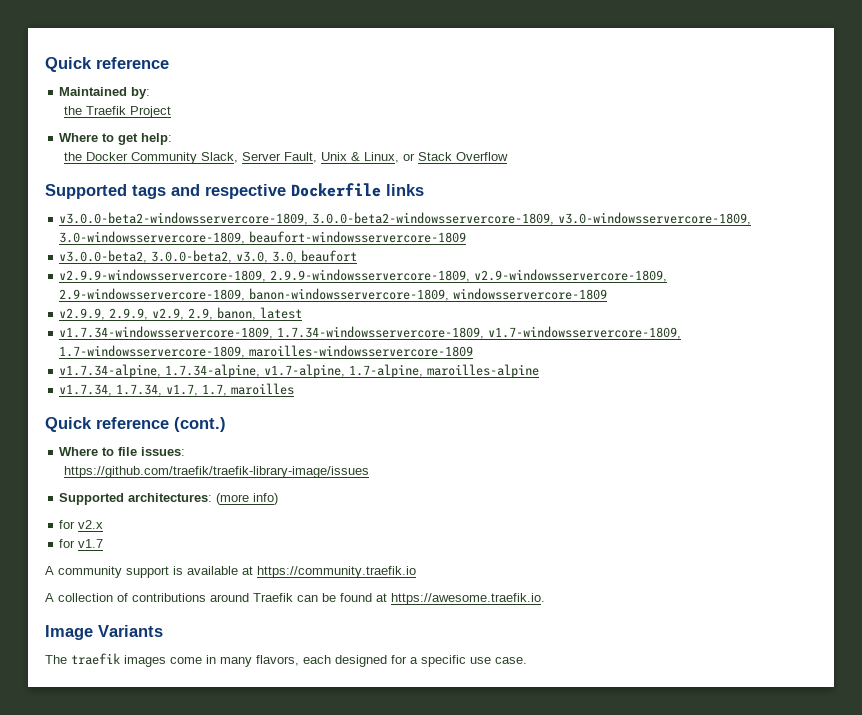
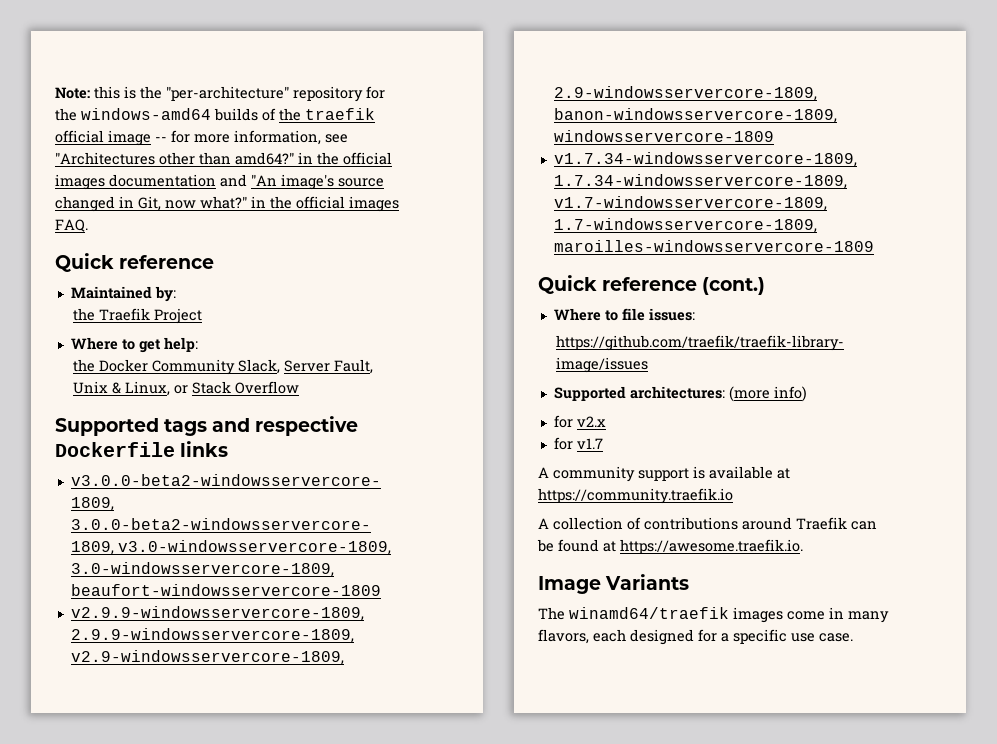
+ Note: this is the "per-architecture" repository for the windows-amd64 builds of the traefik official image -- for more information, see "Architectures other than amd64?" in the official images documentation and "An image's source changed in Git, now what?" in the official images FAQ.
- v3.0.0-beta2, 3.0.0-beta2, v3.0, 3.0, beaufort
- v2.9.9, 2.9.9, v2.9, 2.9, banon, latest
- v1.7.34-alpine, 1.7.34-alpine, v1.7-alpine, 1.7-alpine, maroilles-alpine
- v1.7.34, 1.7.34, v1.7, 1.7, maroilles
- The traefik images come in many flavors, each designed for a specific use case.
+ The winamd64/traefik images come in many flavors, each designed for a specific use case.

